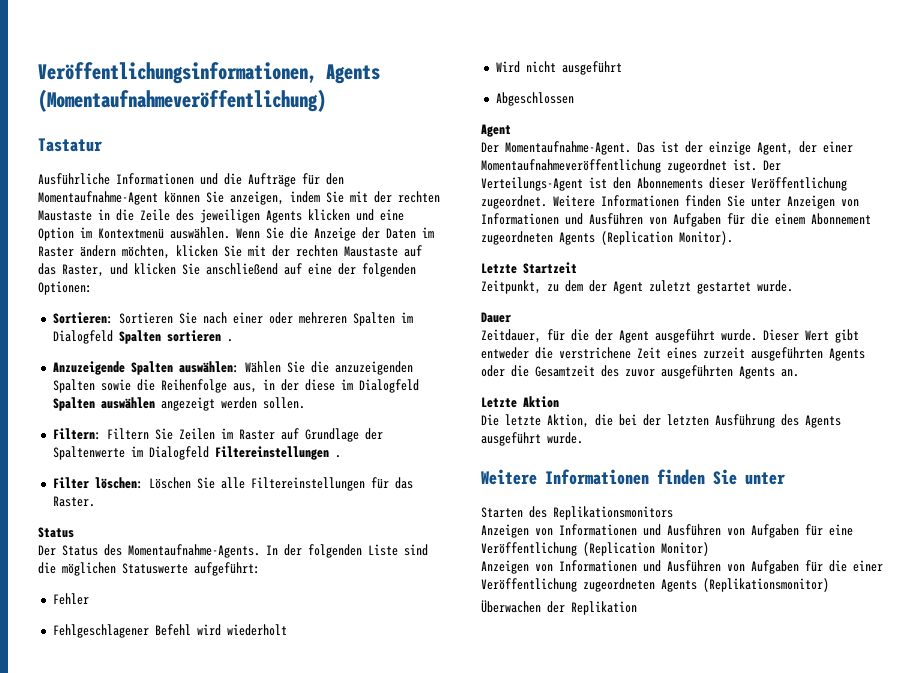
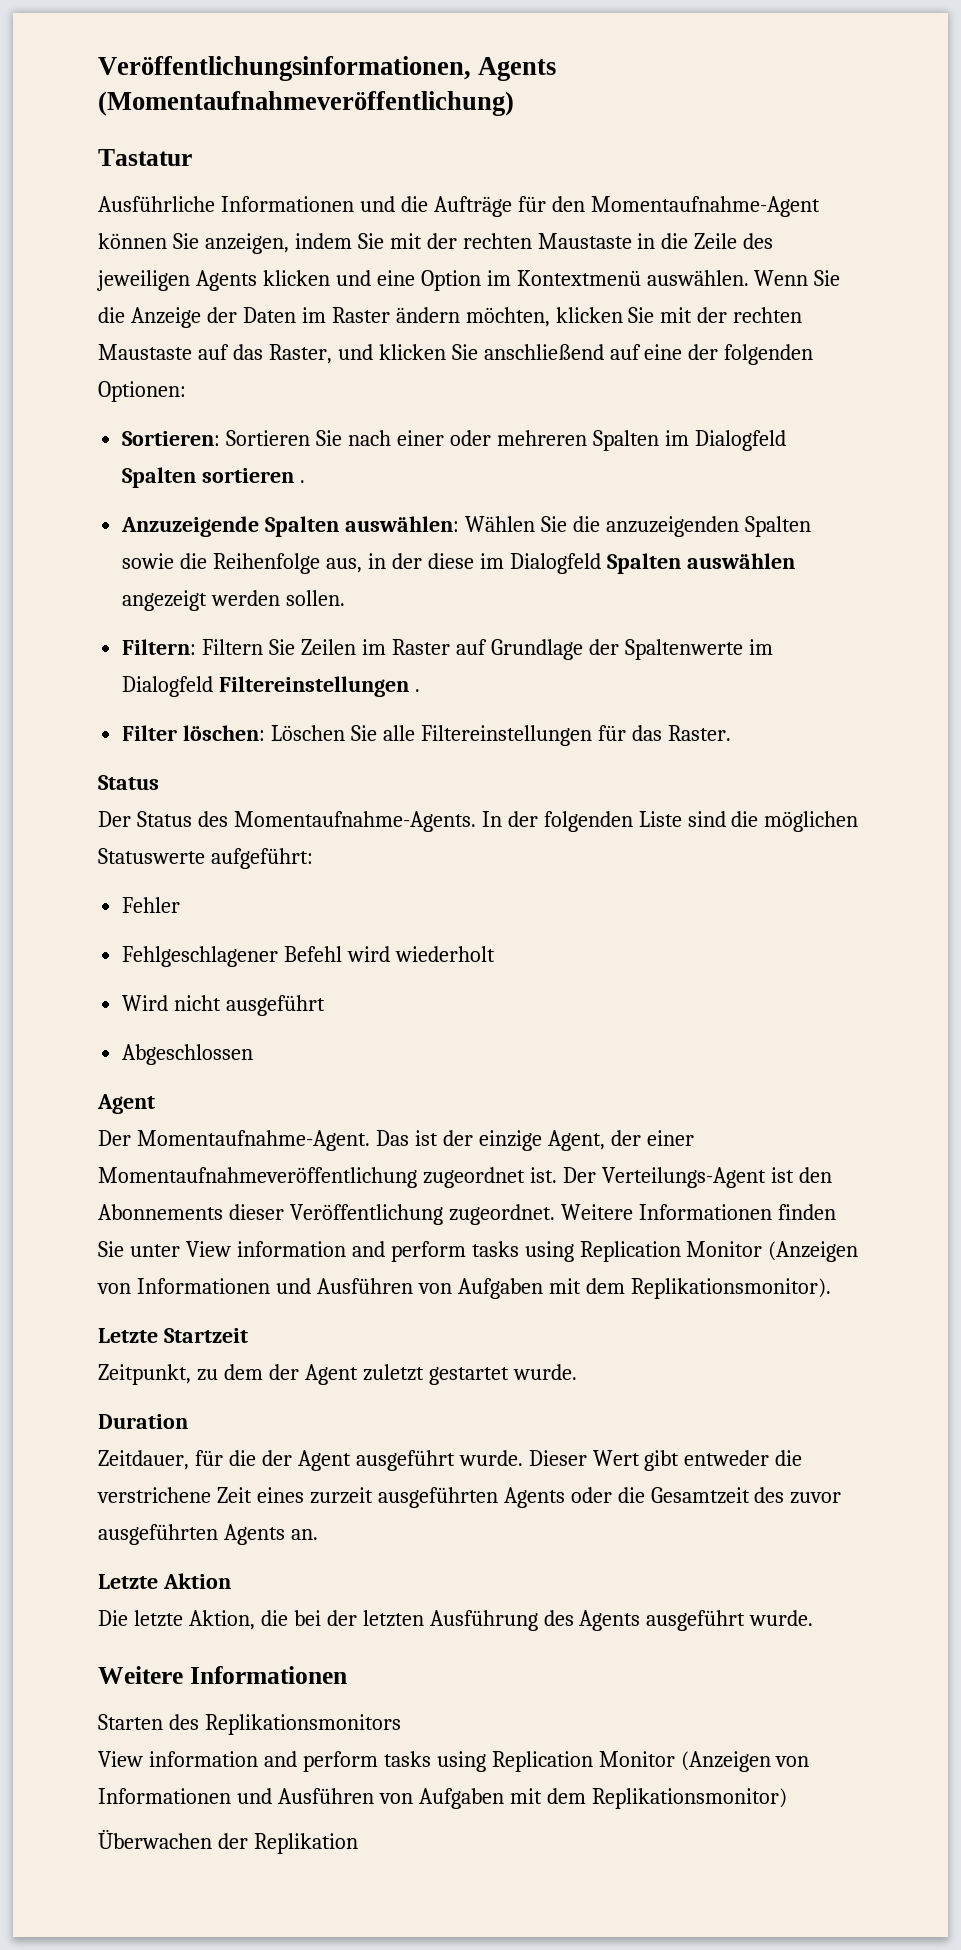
- Weitere Informationen finden Sie unter Anzeigen von Informationen und Ausführen von Aufgaben für die einem Abonnement zugeordneten Agents (Replication Monitor).
+ Weitere Informationen finden Sie unter View information and perform tasks using Replication Monitor (Anzeigen von Informationen und Ausführen von Aufgaben mit dem Replikationsmonitor).
- Dauer
+ Duration
  Die letzte Aktion, die bei der letzten Ausführung des Agents ausgeführt wurde.
- Weitere Informationen finden Sie unter
+ Weitere Informationen
- Anzeigen von Informationen und Ausführen von Aufgaben für eine Veröffentlichung (Replication Monitor)
- Anzeigen von Informationen und Ausführen von Aufgaben für die einer Veröffentlichung zugeordneten Agents (Replikationsmonitor)
+ View information and perform tasks using Replication Monitor (Anzeigen von Informationen und Ausführen von Aufgaben mit dem Replikationsmonitor)

